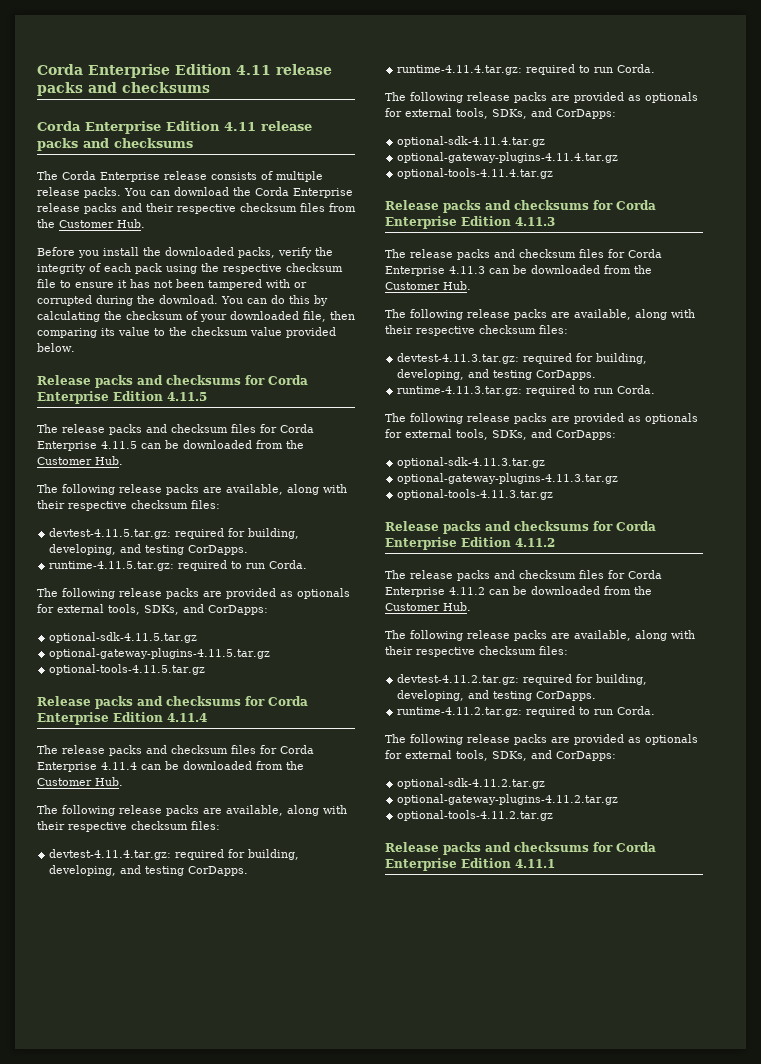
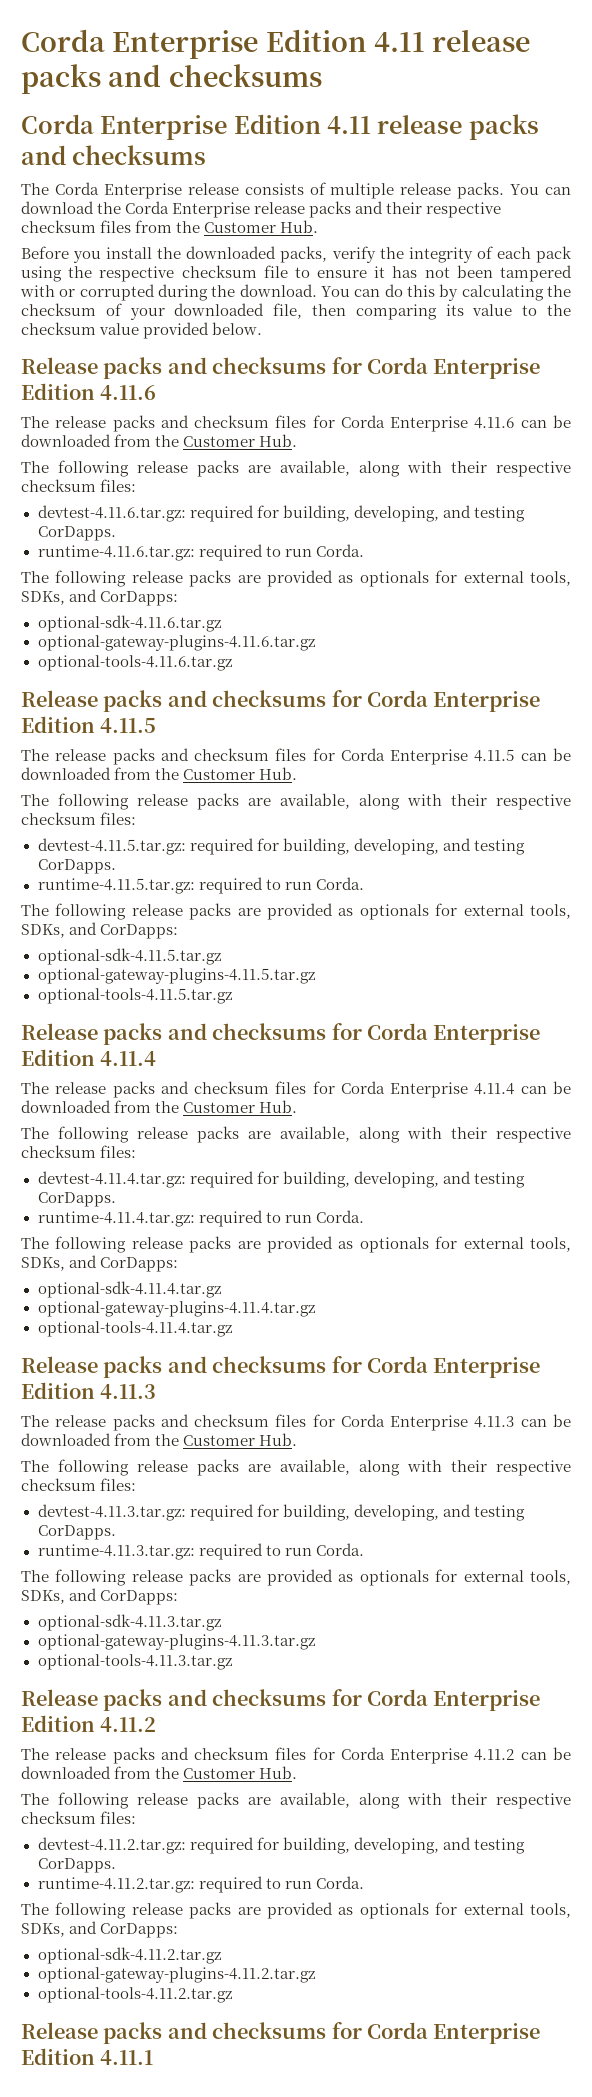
+ Release packs and checksums for Corda Enterprise Edition 4.11.6
+ The release packs and checksum files for Corda Enterprise 4.11.6 can be downloaded from the Customer Hub.
+ The following release packs are available, along with their respective checksum files:
+ devtest-4.11.6.tar.gz: required for building, developing, and testing CorDapps.
+ runtime-4.11.6.tar.gz: required to run Corda.
+ The following release packs are provided as optionals for external tools, SDKs, and CorDapps:
+ optional-sdk-4.11.6.tar.gz
+ optional-gateway-plugins-4.11.6.tar.gz
+ optional-tools-4.11.6.tar.gz

